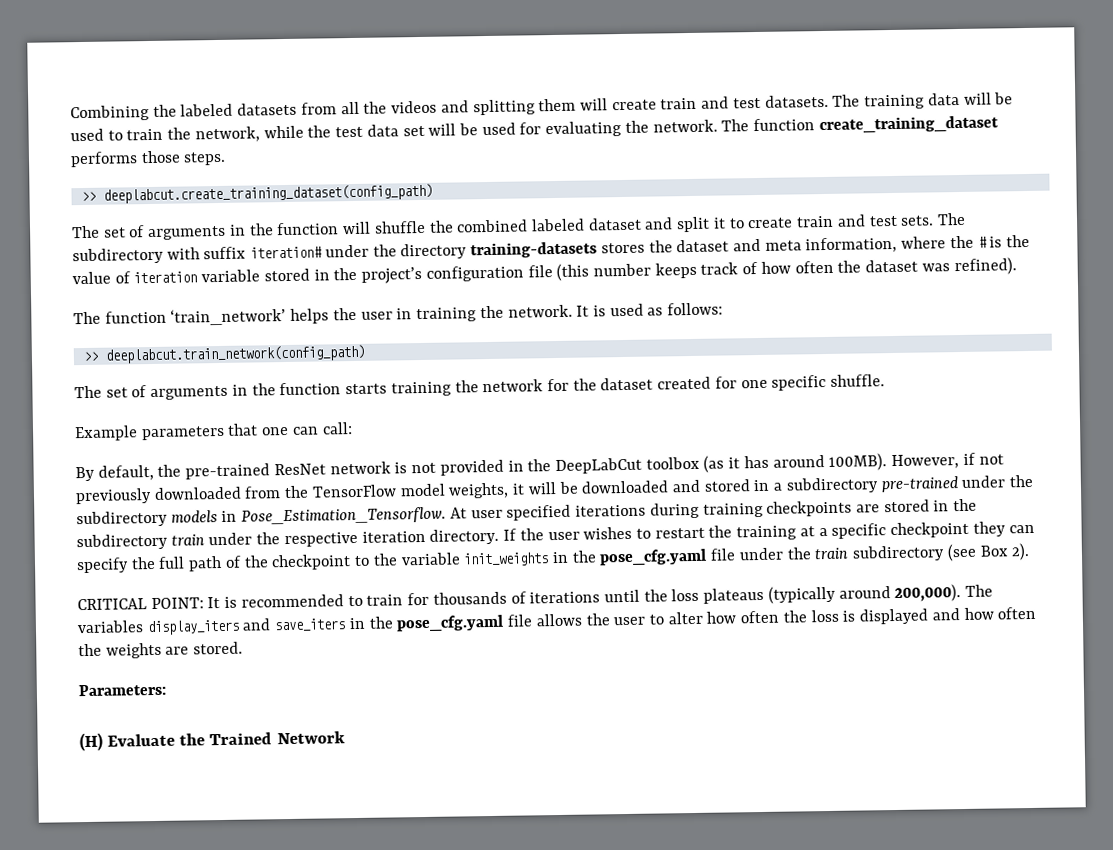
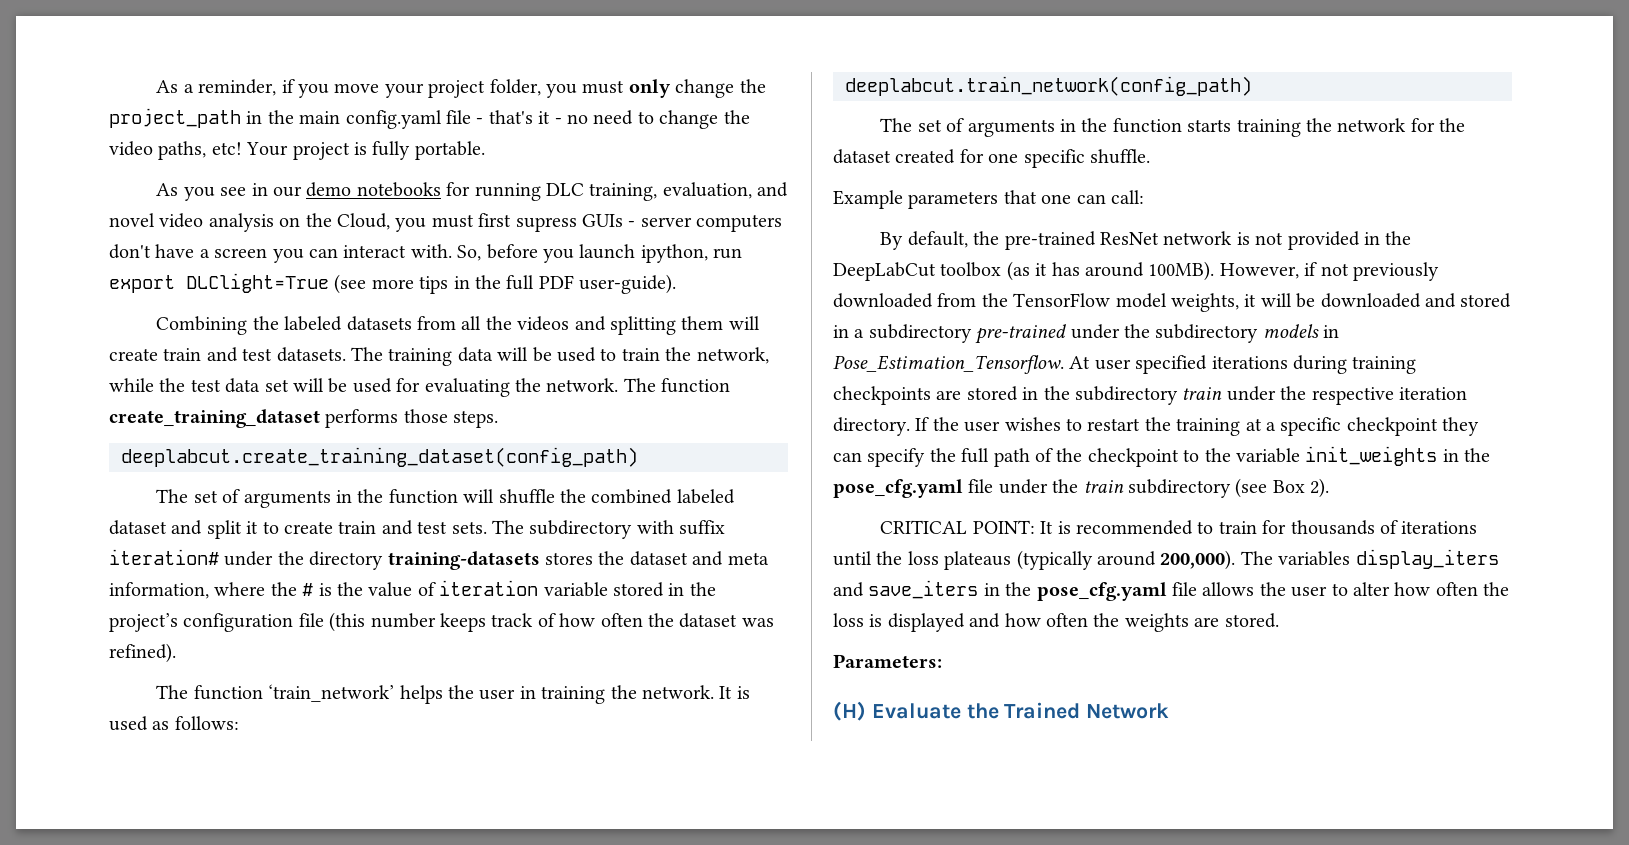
+ As a reminder, if you move your project folder, you must only change the project_path in the main config.yaml file - that's it - no need to change the video paths, etc! Your project is fully portable.
+ As you see in our demo notebooks for running DLC training, evaluation, and novel video analysis on the Cloud, you must first supress GUIs - server computers don't have a screen you can interact with. So, before you launch ipython, run export DLClight=True (see more tips in the full PDF user-guide).
- >> deeplabcut.create_training_dataset(config_path)
+ deeplabcut.create_training_dataset(config_path)
- >> deeplabcut.train_network(config_path)
+ deeplabcut.train_network(config_path)

